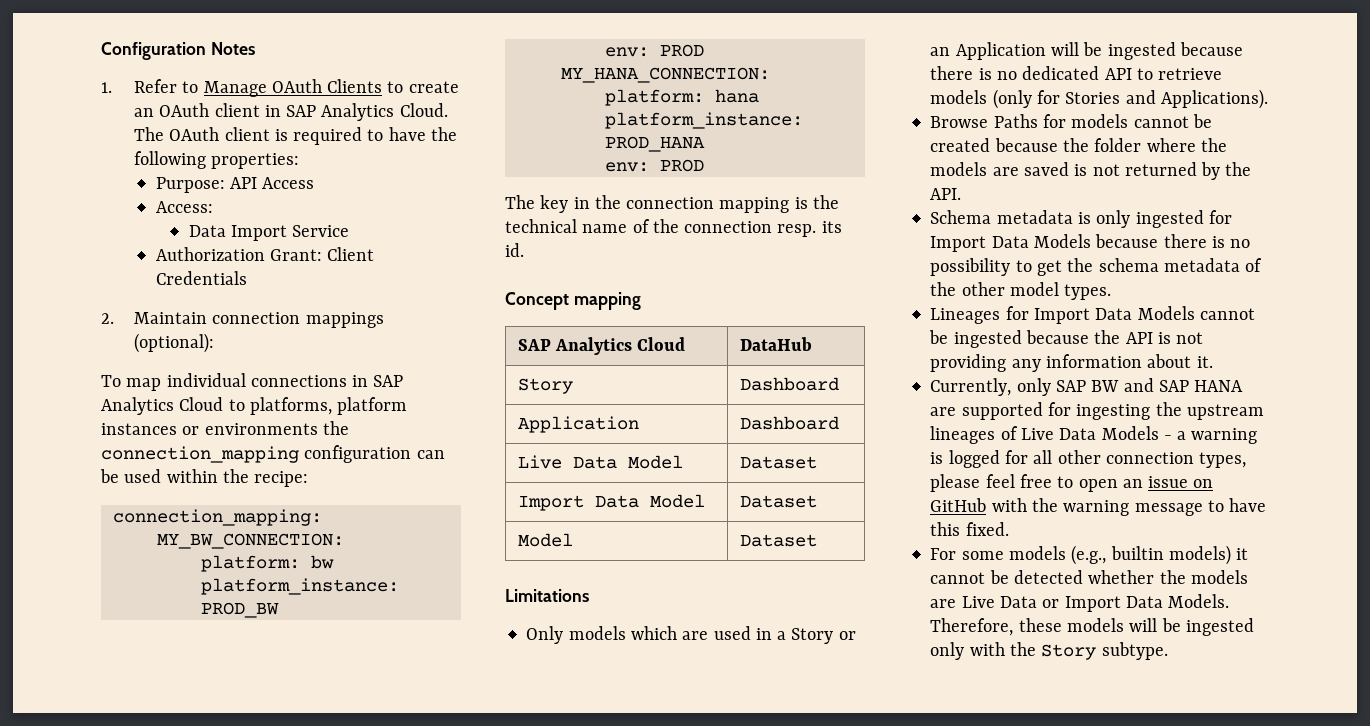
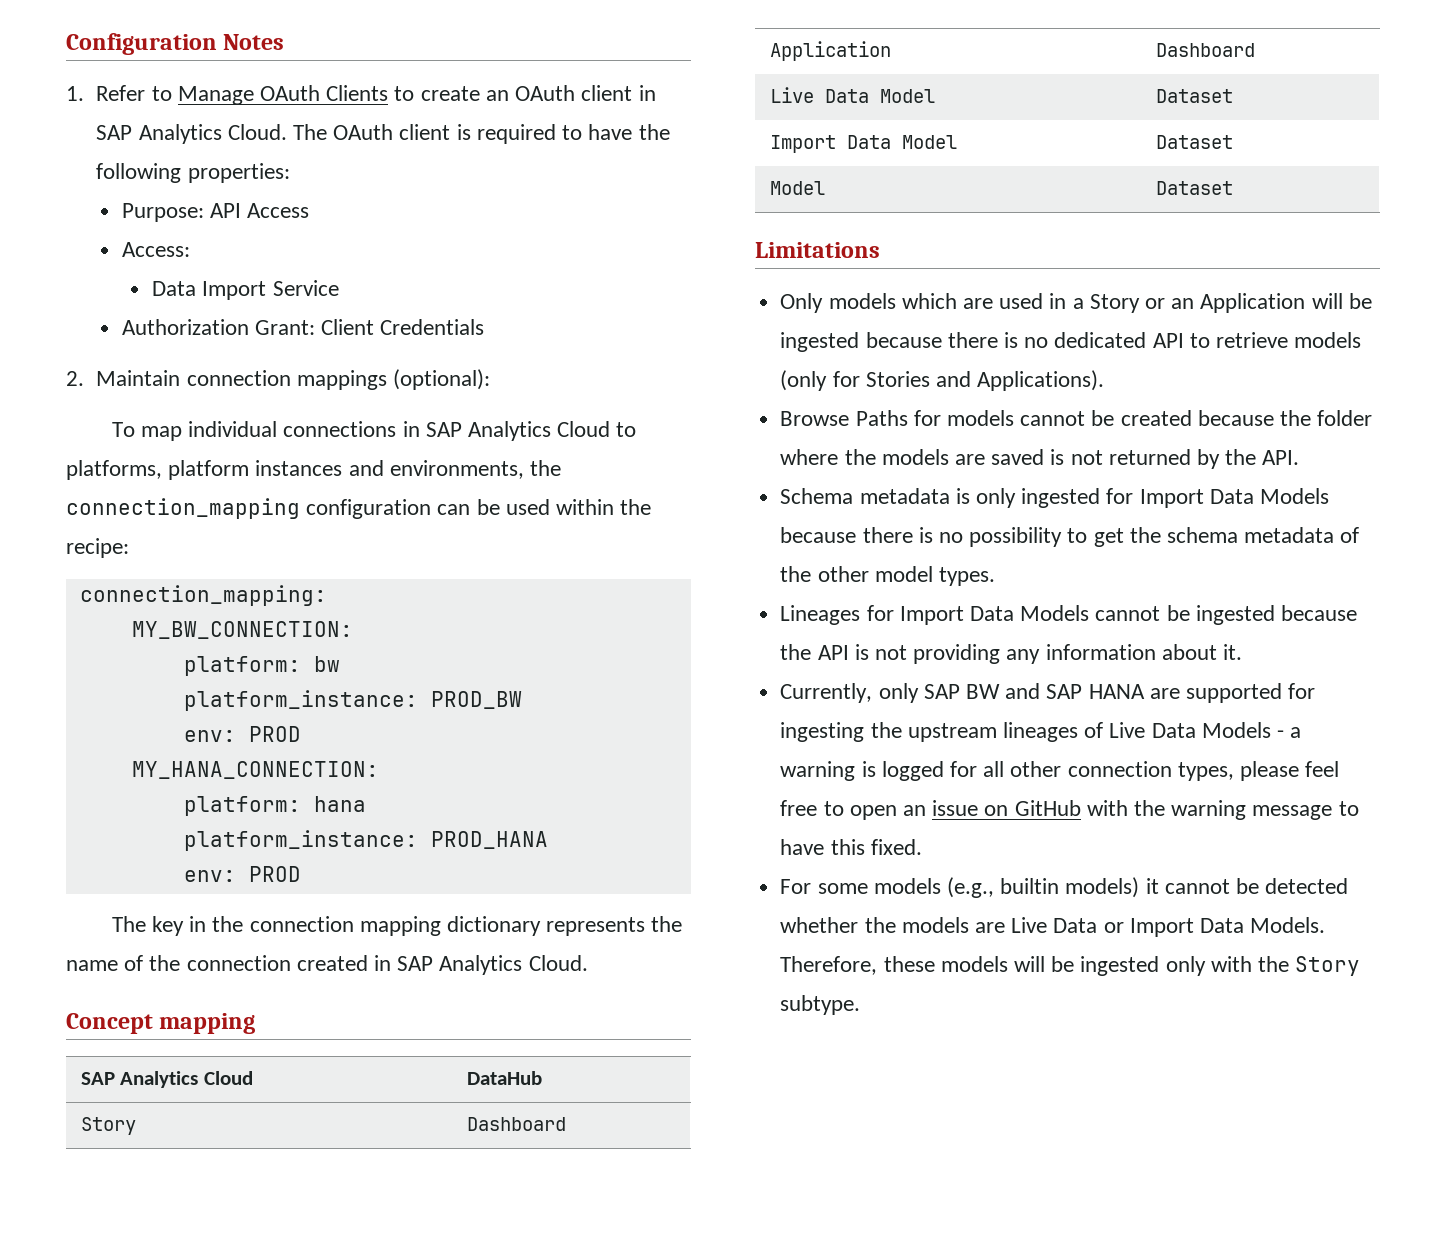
- To map individual connections in SAP Analytics Cloud to platforms, platform instances or environments the connection_mapping configuration can be used within the recipe:
+ To map individual connections in SAP Analytics Cloud to platforms, platform instances and environments, the connection_mapping configuration can be used within the recipe:
- The key in the connection mapping is the technical name of the connection resp. its id.
+ The key in the connection mapping dictionary represents the name of the connection created in SAP Analytics Cloud.

